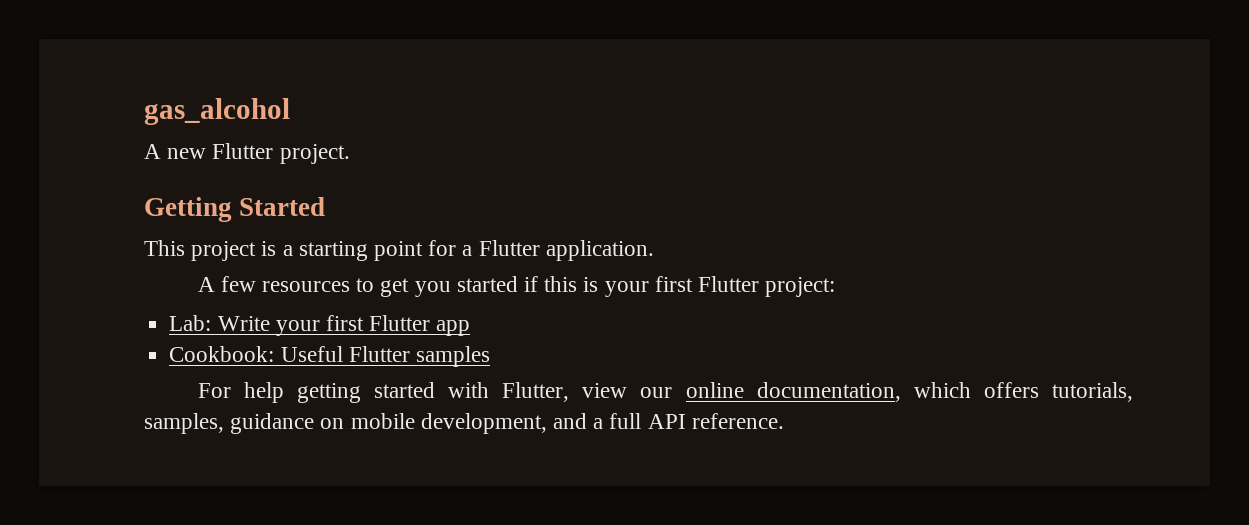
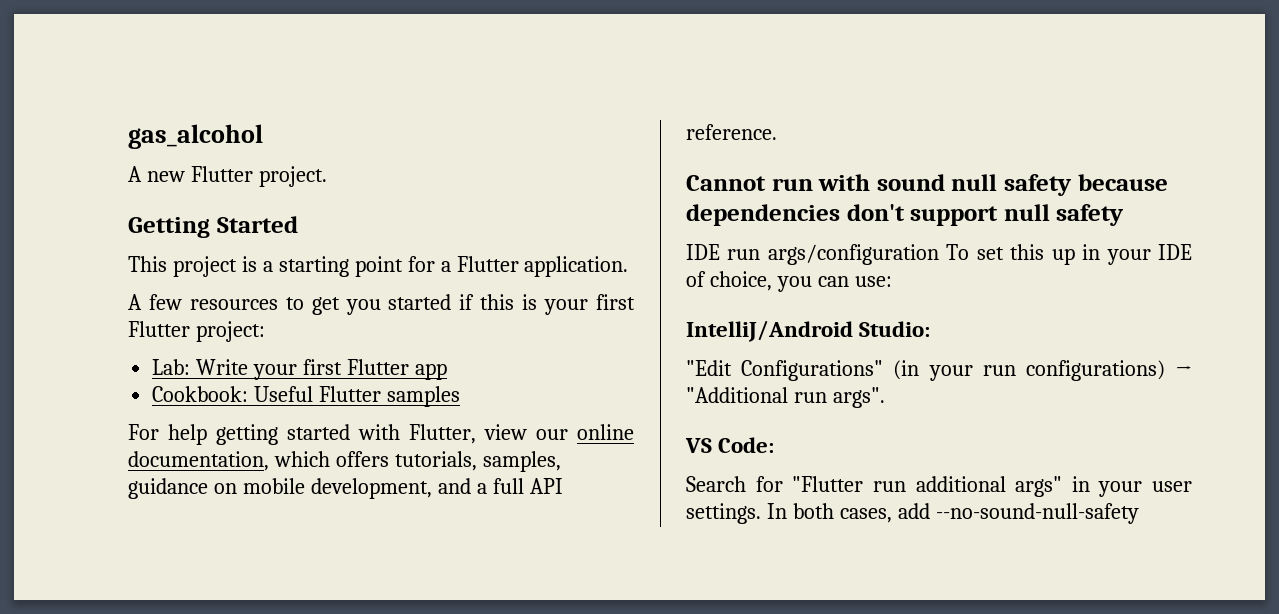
+ Cannot run with sound null safety because dependencies don't support null safety
+ IDE run args/configuration To set this up in your IDE of choice, you can use:
+ IntelliJ/Android Studio:
+ "Edit Configurations" (in your run configurations) → "Additional run args".
+ VS Code:
+ Search for "Flutter run additional args" in your user settings. In both cases, add --no-sound-null-safety

